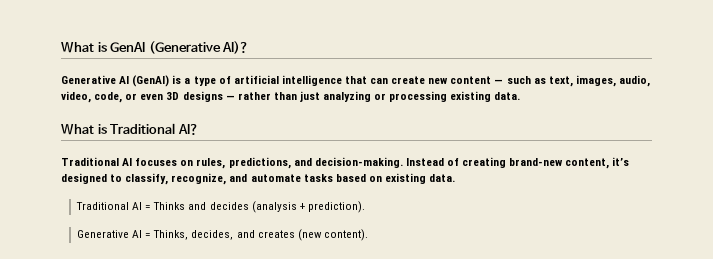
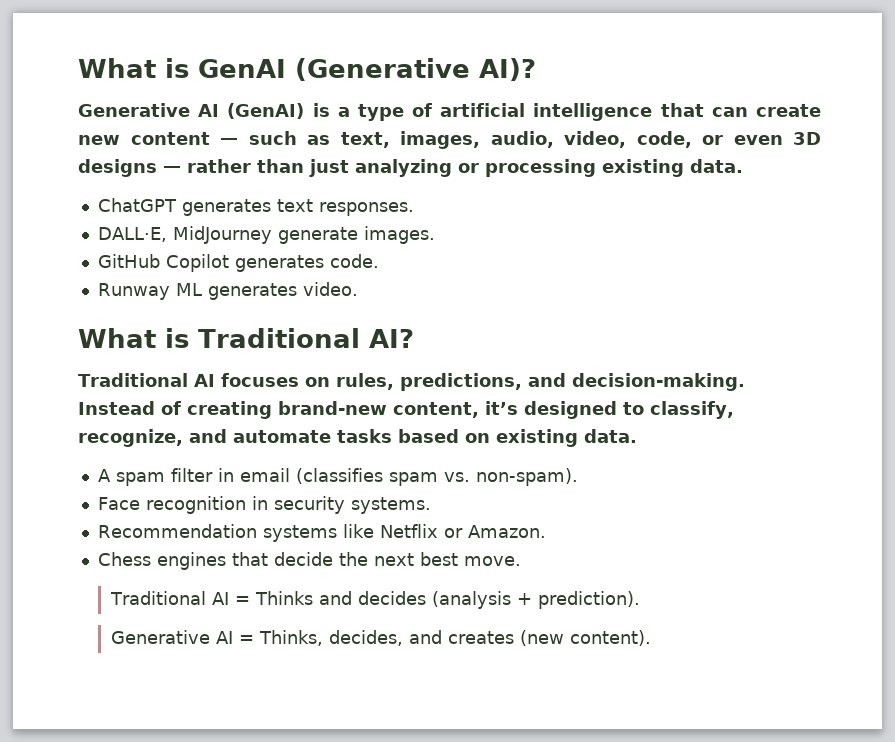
+ ChatGPT generates text responses.
+ DALL·E, MidJourney generate images.
+ GitHub Copilot generates code.
+ Runway ML generates video.
+ A spam filter in email (classifies spam vs. non-spam).
+ Face recognition in security systems.
+ Recommendation systems like Netflix or Amazon.
+ Chess engines that decide the next best move.

